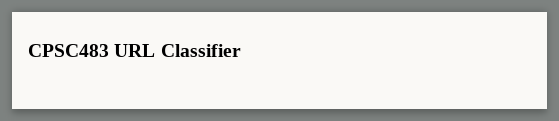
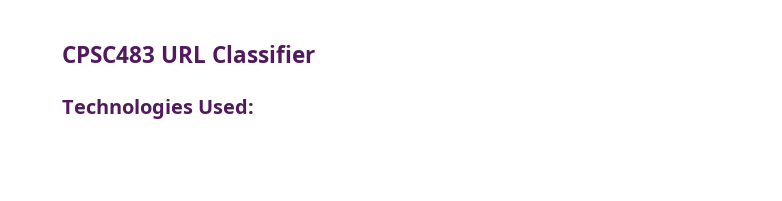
+ Technologies Used:

